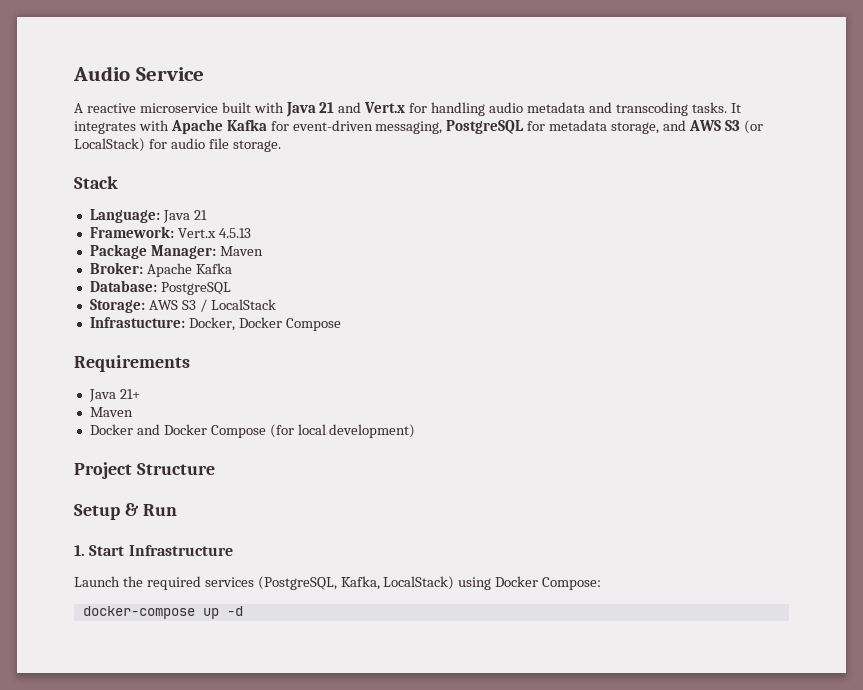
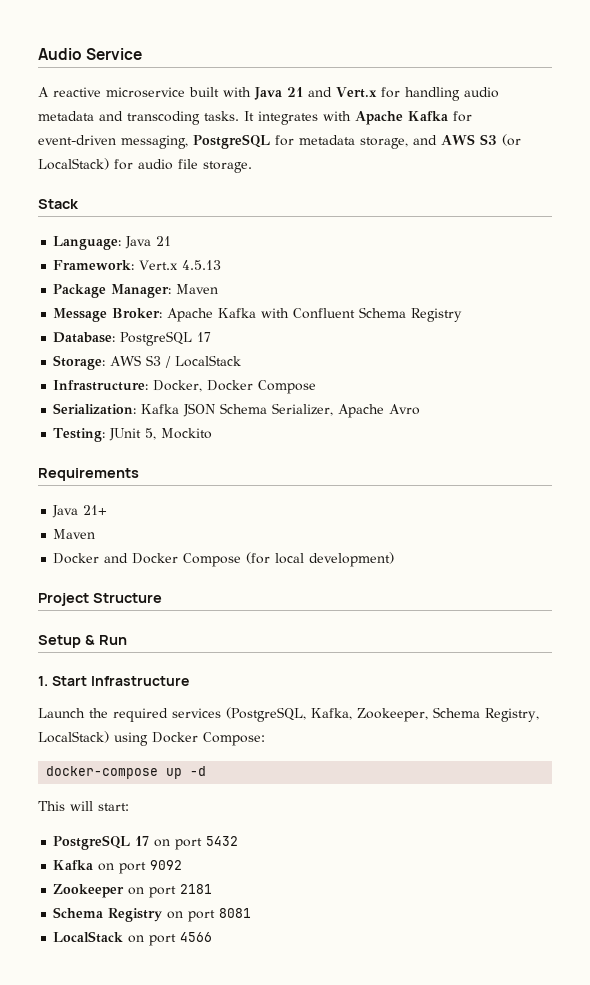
- Broker: Apache Kafka
+ Message Broker: Apache Kafka with Confluent Schema Registry
- Database: PostgreSQL
+ Database: PostgreSQL 17
- Infrastucture: Docker, Docker Compose
+ Infrastructure: Docker, Docker Compose
+ Serialization: Kafka JSON Schema Serializer, Apache Avro
+ Testing: JUnit 5, Mockito
- Launch the required services (PostgreSQL, Kafka, LocalStack) using Docker Compose:
+ Launch the required services (PostgreSQL, Kafka, Zookeeper, Schema Registry, LocalStack) using Docker Compose:
+ This will start:
+ PostgreSQL 17 on port 5432
+ Kafka on port 9092
+ Zookeeper on port 2181
+ Schema Registry on port 8081
+ LocalStack on port 4566

